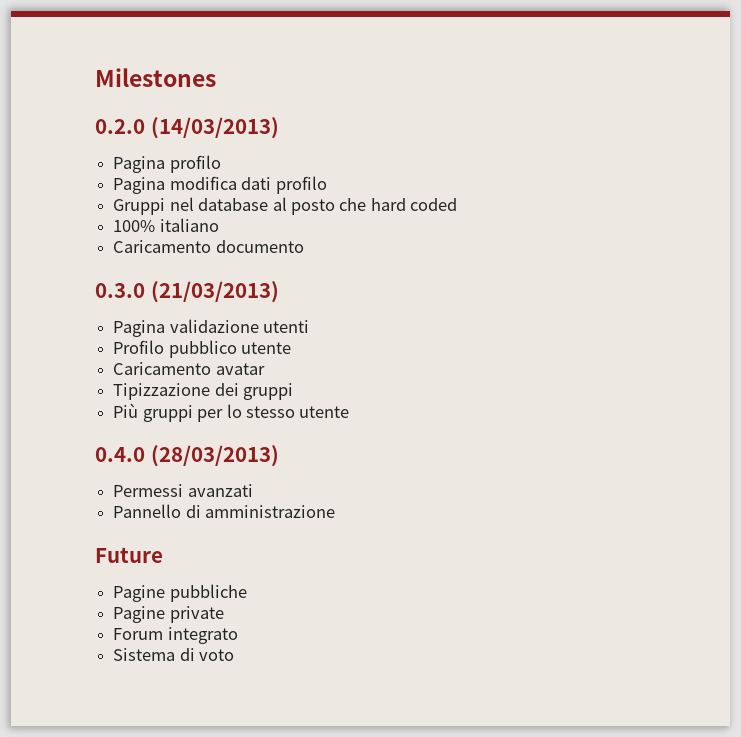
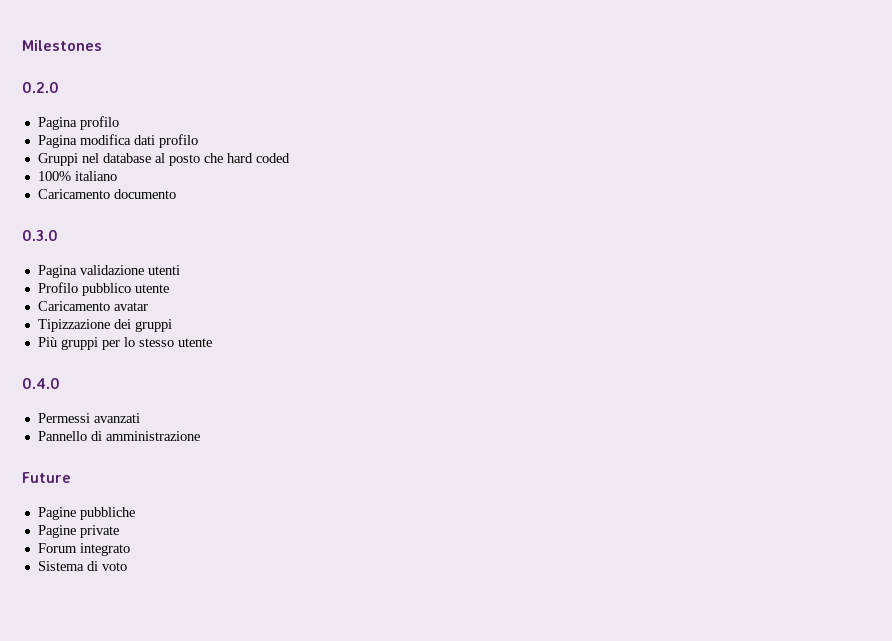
- 0.2.0 (14/03/2013)
+ 0.2.0
- 0.3.0 (21/03/2013)
+ 0.3.0
- 0.4.0 (28/03/2013)
+ 0.4.0

